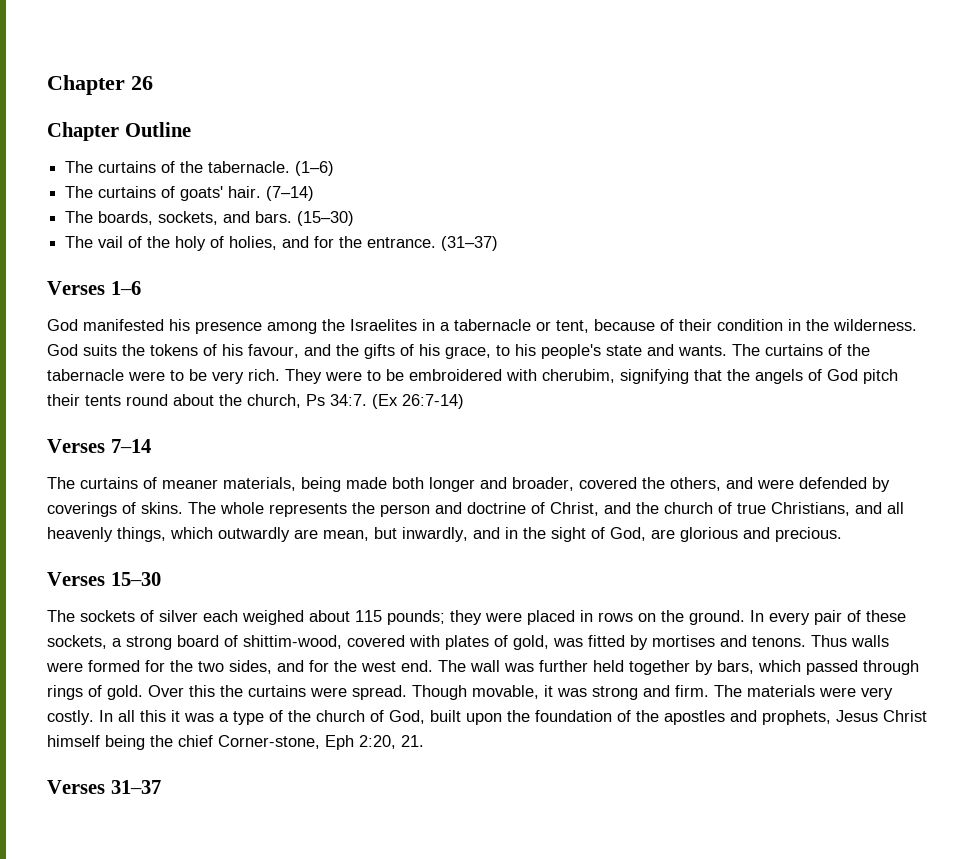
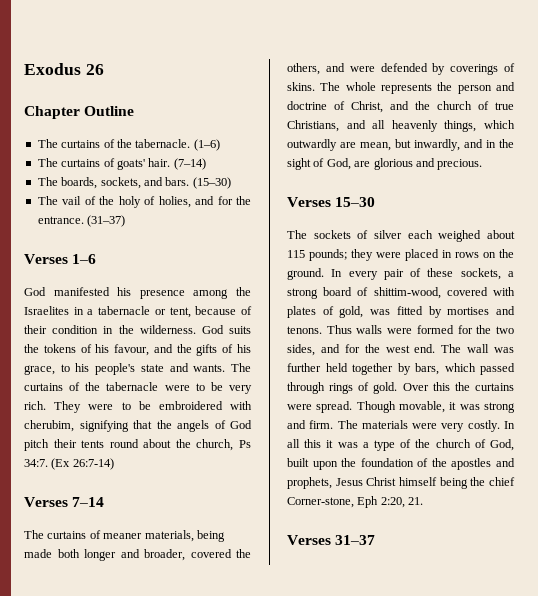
- Chapter 26
+ Exodus 26

